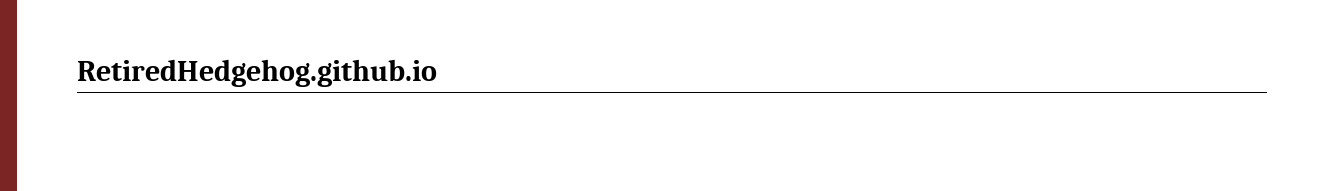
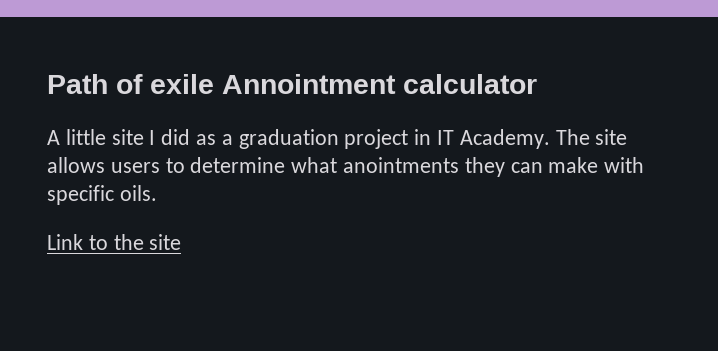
- RetiredHedgehog.github.io
+ Path of exile Annointment calculator
+ A little site I did as a graduation project in IT Academy. The site allows users to determine what anointments they can make with specific oils.
+ Link to the site

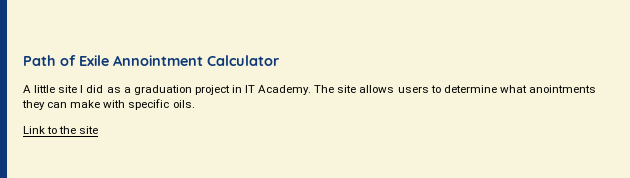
- Path of exile Annointment calculator
+ Path of Exile Annointment Calculator

